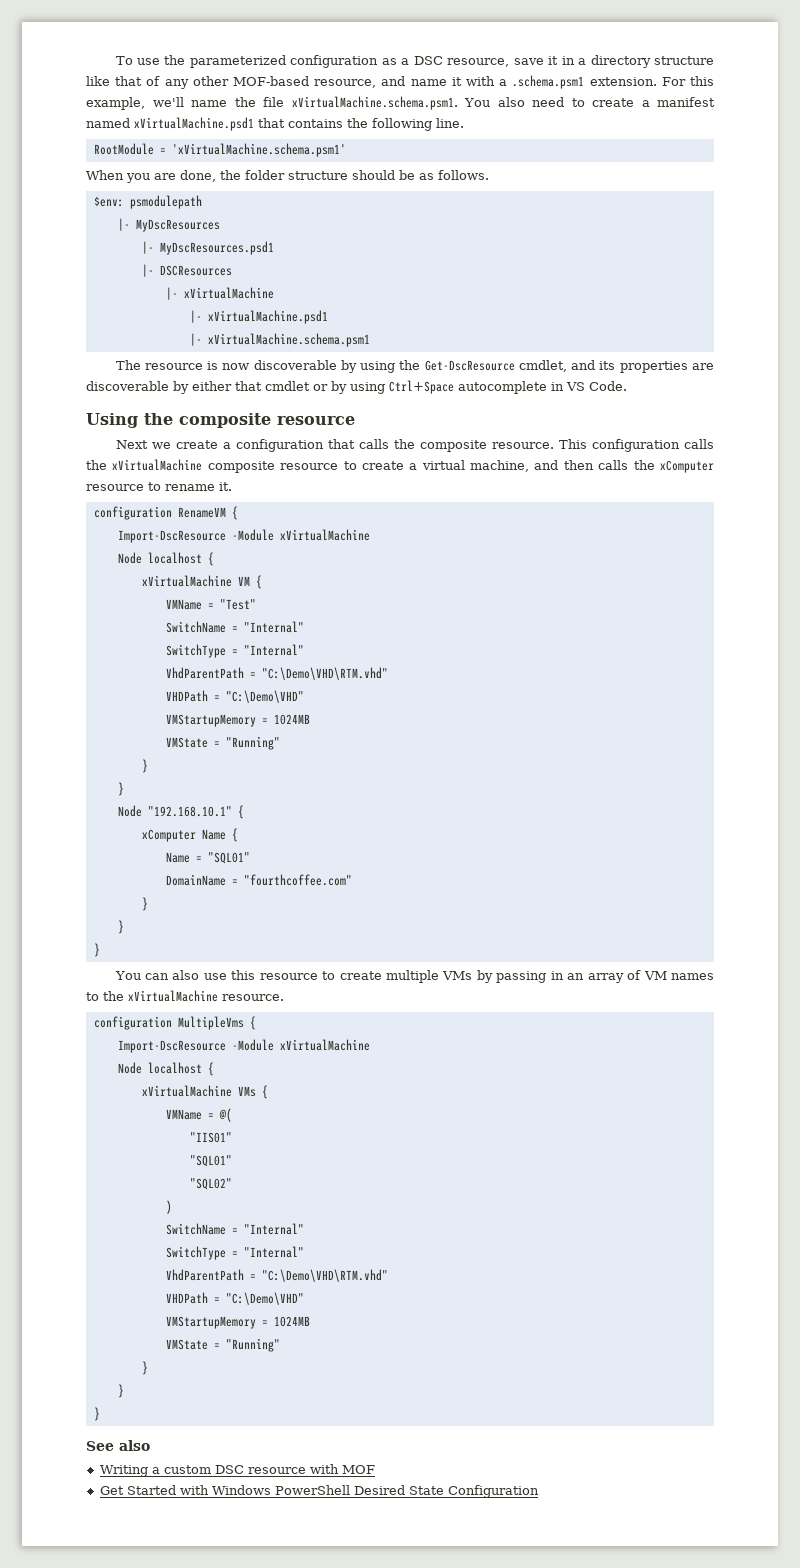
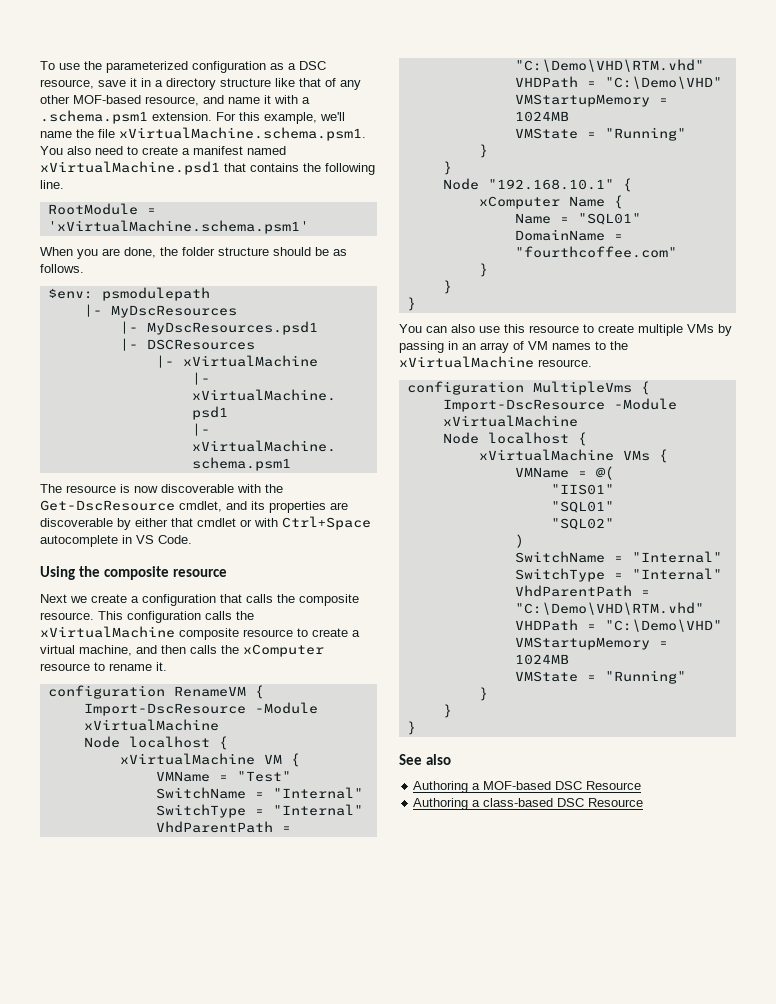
- The resource is now discoverable by using the Get-DscResource cmdlet, and its properties are discoverable by either that cmdlet or by using Ctrl+Space autocomplete in VS Code.
+ The resource is now discoverable with the Get-DscResource cmdlet, and its properties are discoverable by either that cmdlet or with Ctrl+Space autocomplete in VS Code.
- Writing a custom DSC resource with MOF
- Get Started with Windows PowerShell Desired State Configuration
+ Authoring a MOF-based DSC Resource
+ Authoring a class-based DSC Resource

